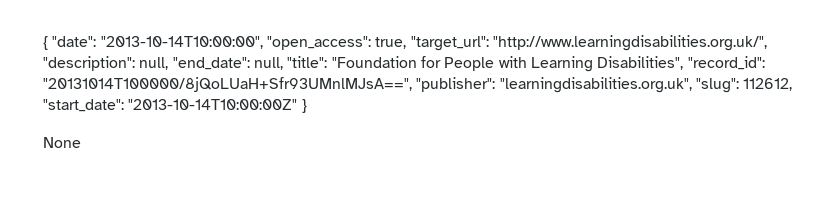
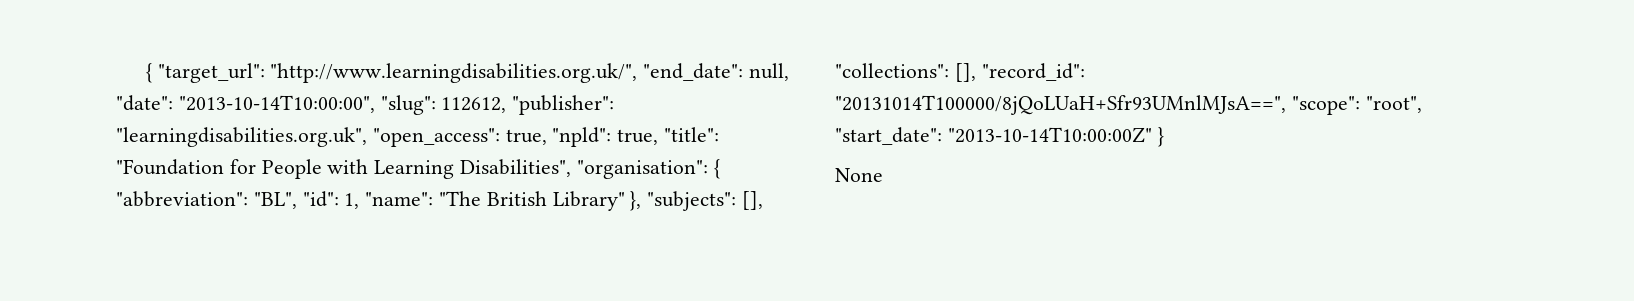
- { "date": "2013-10-14T10:00:00", "open_access": true, "target_url": "http://www.learningdisabilities.org.uk/", "description": null, "end_date": null, "title": "Foundation for People with Learning Disabilities", "record_id": "20131014T100000/8jQoLUaH+Sfr93UMnlMJsA==", "publisher": "learningdisabilities.org.uk", "slug": 112612, "start_date": "2013-10-14T10:00:00Z" }
+ { "target_url": "http://www.learningdisabilities.org.uk/", "end_date": null, "date": "2013-10-14T10:00:00", "slug": 112612, "publisher": "learningdisabilities.org.uk", "open_access": true, "npld": true, "title": "Foundation for People with Learning Disabilities", "organisation": { "abbreviation": "BL", "id": 1, "name": "The British Library" }, "subjects": [], "collections": [], "record_id": "20131014T100000/8jQoLUaH+Sfr93UMnlMJsA==", "scope": "root", "start_date": "2013-10-14T10:00:00Z" }

